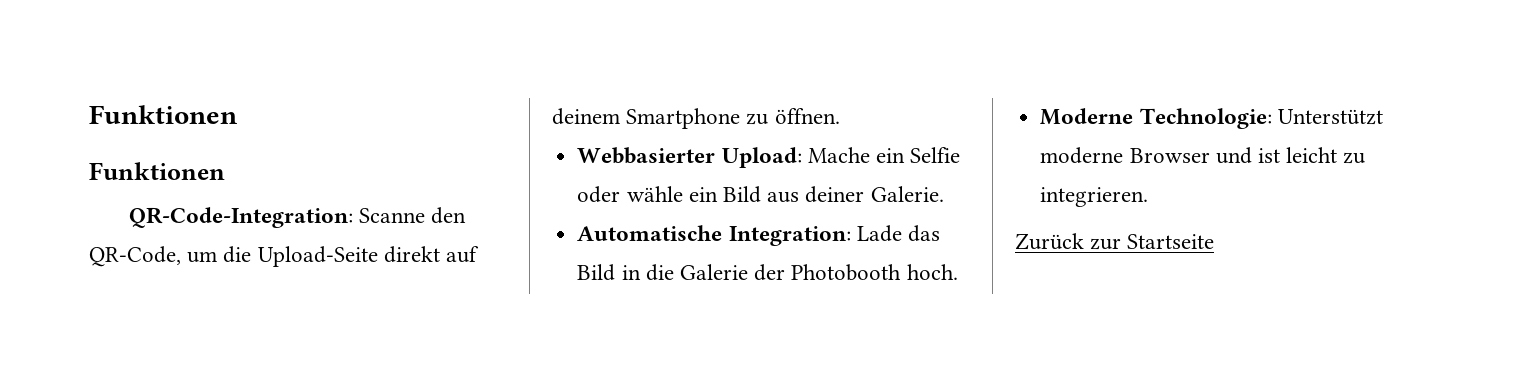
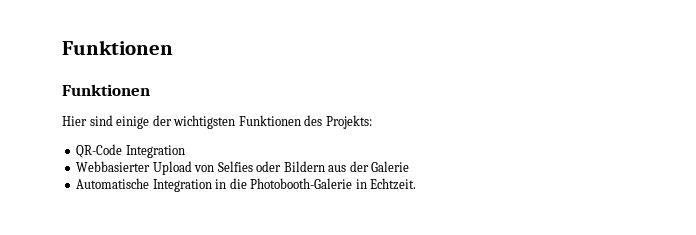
- QR-Code-Integration: Scanne den QR-Code, um die Upload-Seite direkt auf deinem Smartphone zu öffnen.
- Webbasierter Upload: Mache ein Selfie oder wähle ein Bild aus deiner Galerie.
- Automatische Integration: Lade das Bild in die Galerie der Photobooth hoch.
- Moderne Technologie: Unterstützt moderne Browser und ist leicht zu integrieren.
- Zurück zur Startseite
+ Hier sind einige der wichtigsten Funktionen des Projekts:
+ QR-Code Integration
+ Webbasierter Upload von Selfies oder Bildern aus der Galerie
+ Automatische Integration in die Photobooth-Galerie in Echtzeit.

